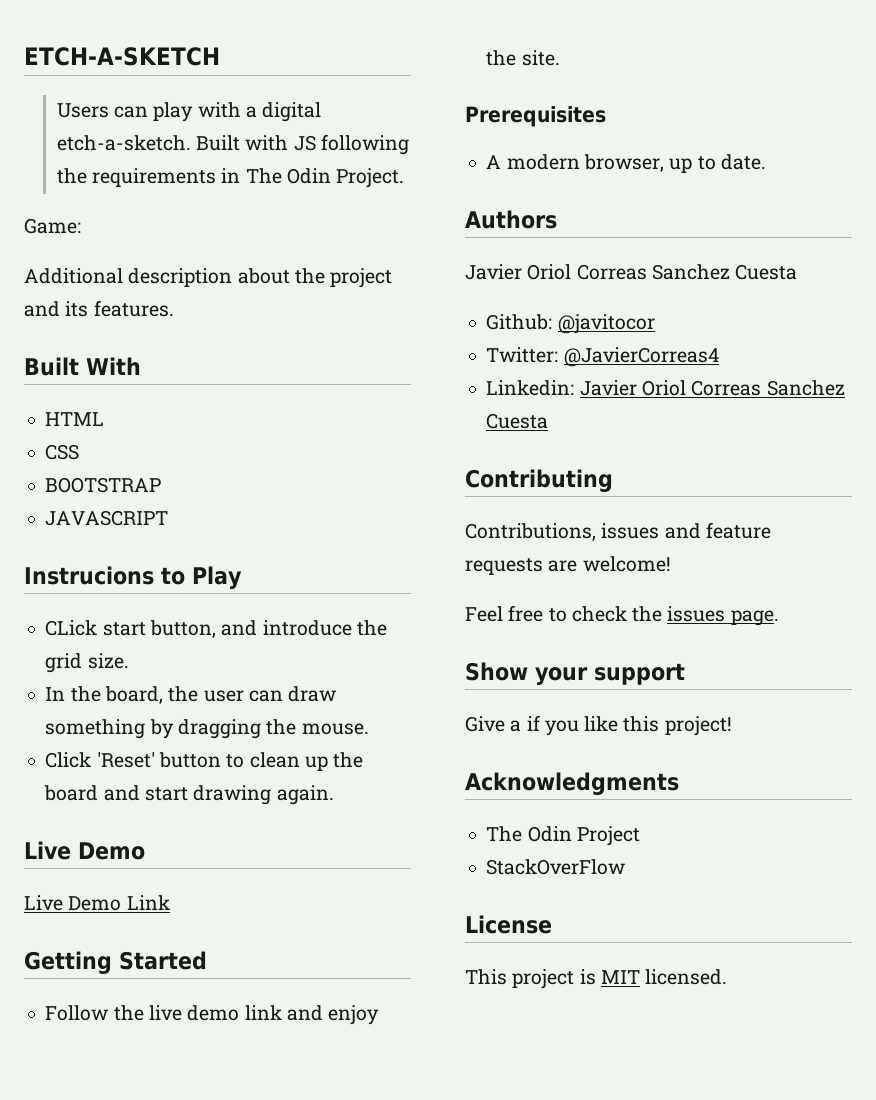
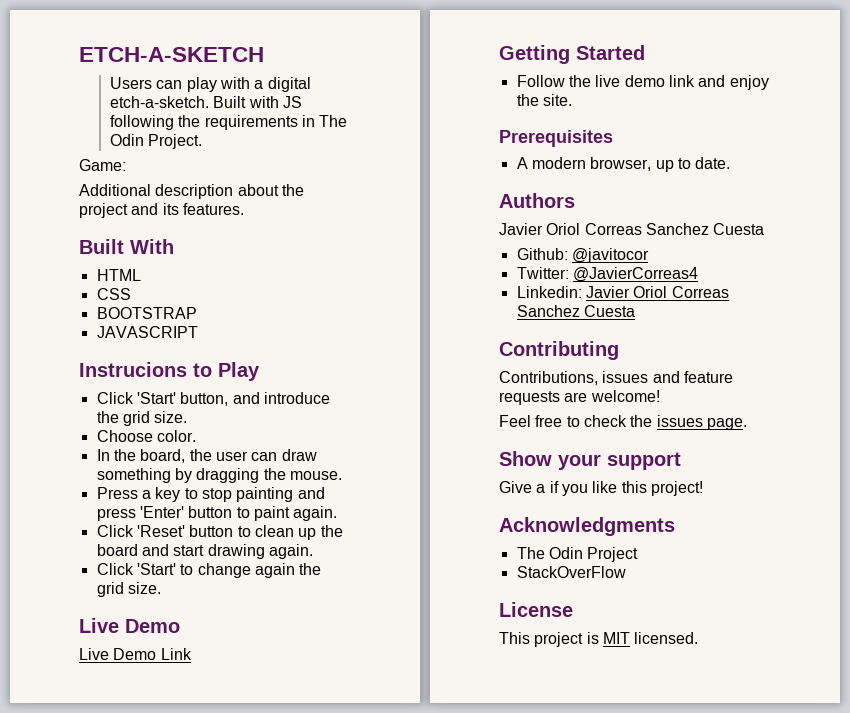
- CLick start button, and introduce the grid size.
+ Click 'Start' button, and introduce the grid size.
+ Choose color.
+ Press a key to stop painting and press 'Enter' button to paint again.
+ Click 'Start' to change again the grid size.

